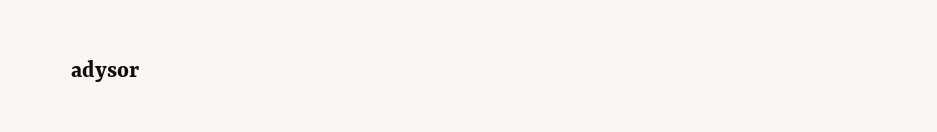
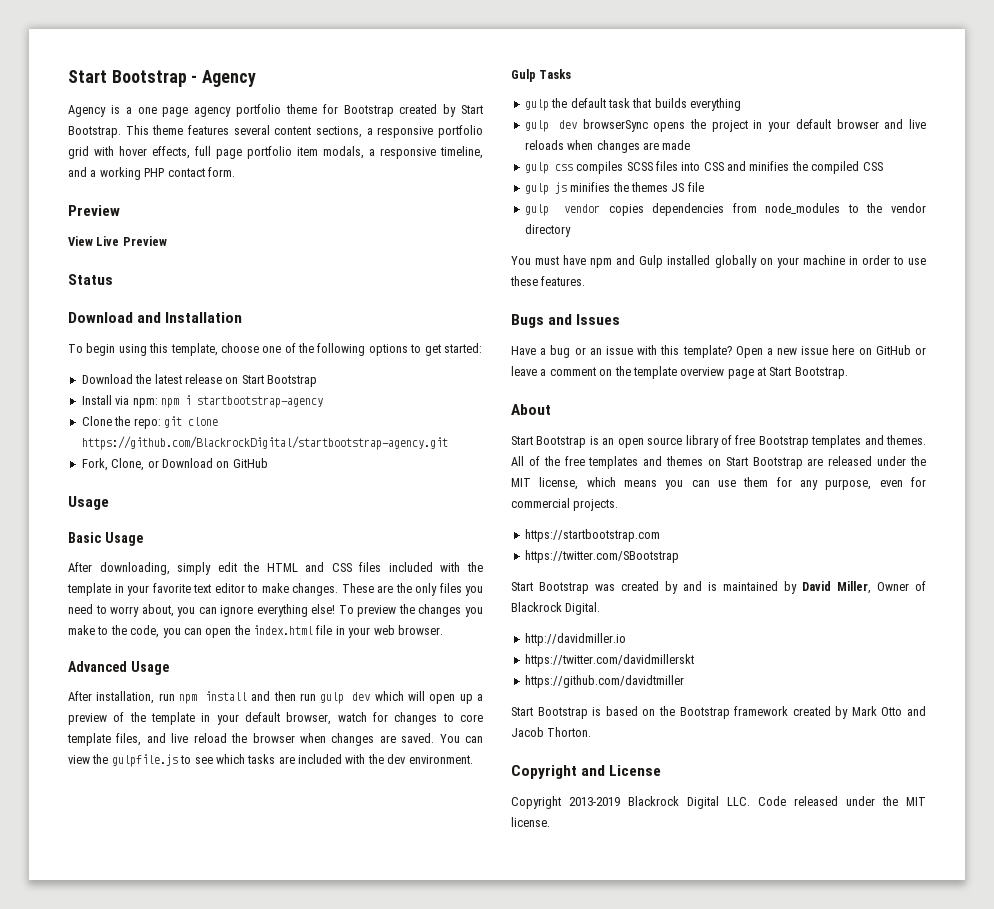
- adysor
+ Start Bootstrap - Agency
+ Agency is a one page agency portfolio theme for Bootstrap created by Start Bootstrap. This theme features several content sections, a responsive portfolio grid with hover effects, full page portfolio item modals, a responsive timeline, and a working PHP contact form.
+ Preview
+ View Live Preview
+ Status
+ Download and Installation
+ To begin using this template, choose one of the following options to get started:
+ Download the latest release on Start Bootstrap
+ Install via npm: npm i startbootstrap-agency
+ Clone the repo: git clone https://github.com/BlackrockDigital/startbootstrap-agency.git
+ Fork, Clone, or Download on GitHub
+ Usage
+ Basic Usage
+ After downloading, simply edit the HTML and CSS files included with the template in your favorite text editor to make changes. These are the only files you need to worry about, you can ignore everything else! To preview the changes you make to the code, you can open the index.html file in your web browser.
+ Advanced Usage
+ After installation, run npm install and then run gulp dev which will open up a preview of the template in your default browser, watch for changes to core template files, and live reload the browser when changes are saved. You can view the gulpfile.js to see which tasks are included with the dev environment.
+ Gulp Tasks
+ gulp the default task that builds everything
+ gulp dev browserSync opens the project in your default browser and live reloads when changes are made
+ gulp css compiles SCSS files into CSS and minifies the compiled CSS
+ gulp js minifies the themes JS file
+ gulp vendor copies dependencies from node_modules to the vendor directory
+ You must have npm and Gulp installed globally on your machine in order to use these features.
+ Bugs and Issues
+ Have a bug or an issue with this template? Open a new issue here on GitHub or leave a comment on the template overview page at Start Bootstrap.
+ About
+ Start Bootstrap is an open source library of free Bootstrap templates and themes. All of the free templates and themes on Start Bootstrap are released under the MIT license, which means you can use them for any purpose, even for commercial projects.
+ https://startbootstrap.com
+ https://twitter.com/SBootstrap
+ Start Bootstrap was created by and is maintained by David Miller, Owner of Blackrock Digital.
+ http://davidmiller.io
+ https://twitter.com/davidmillerskt
+ https://github.com/davidtmiller
+ Start Bootstrap is based on the Bootstrap framework created by Mark Otto and Jacob Thorton.
+ Copyright and License
+ Copyright 2013-2019 Blackrock Digital LLC. Code released under the MIT license.

